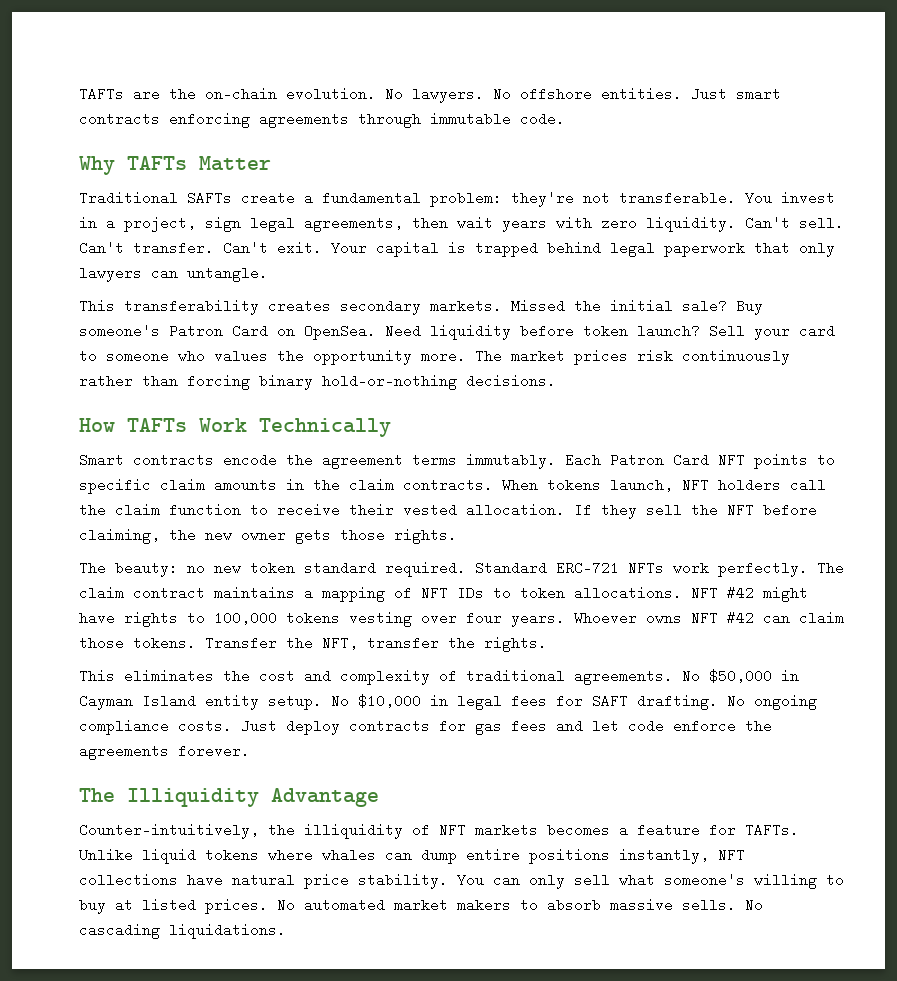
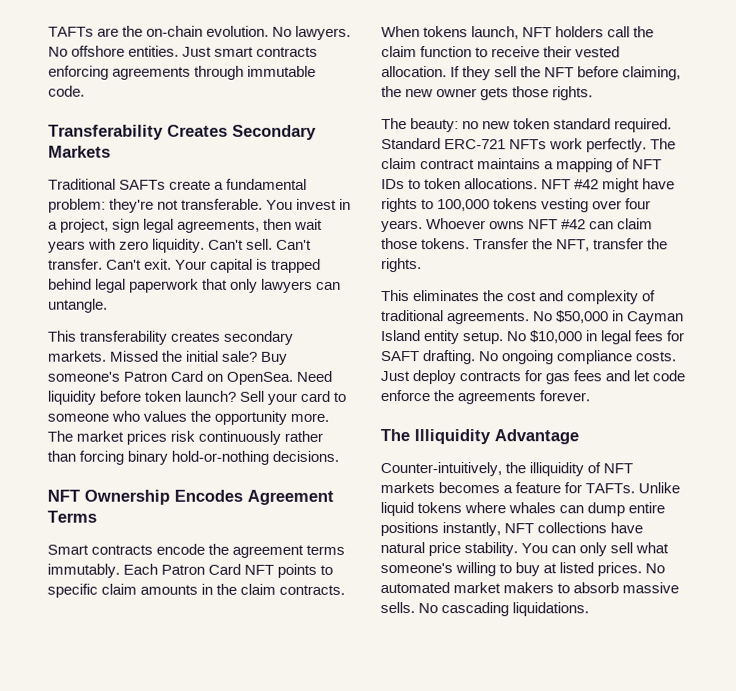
- Why TAFTs Matter
+ Transferability Creates Secondary Markets
- How TAFTs Work Technically
+ NFT Ownership Encodes Agreement Terms

